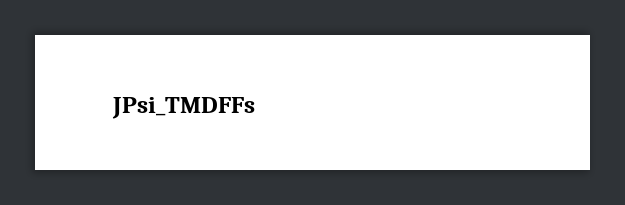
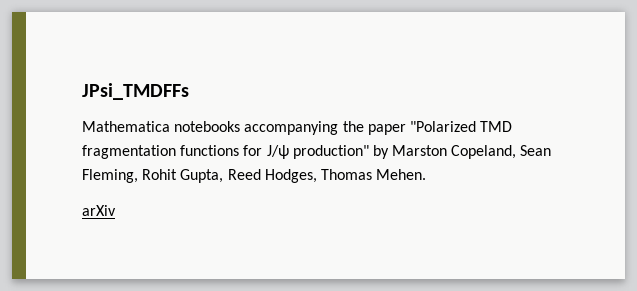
+ Mathematica notebooks accompanying the paper "Polarized TMD fragmentation functions for J/ψ production" by Marston Copeland, Sean Fleming, Rohit Gupta, Reed Hodges, Thomas Mehen.
+ arXiv

